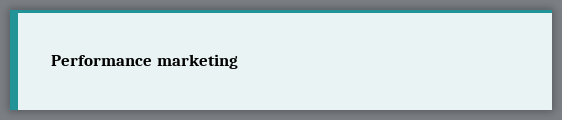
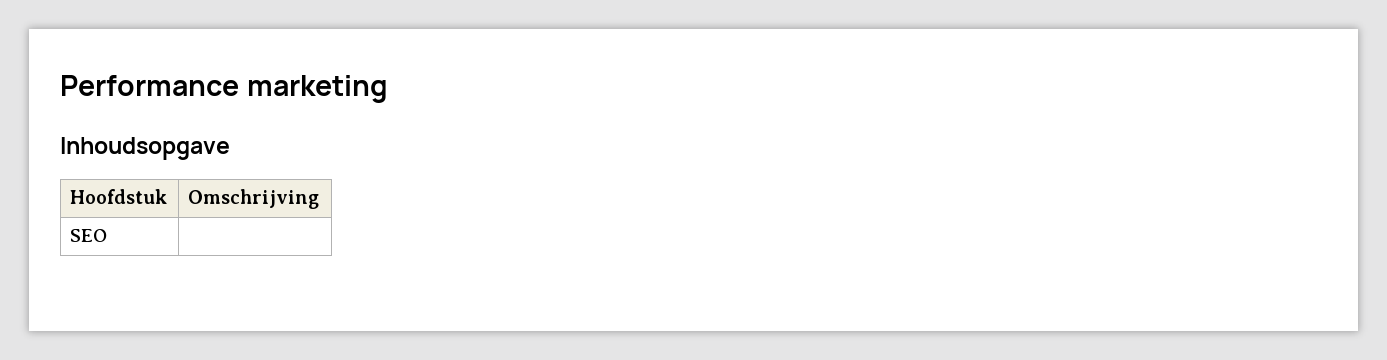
+ Inhoudsopgave
+ Hoofdstuk | Omschrijving
+ SEO |

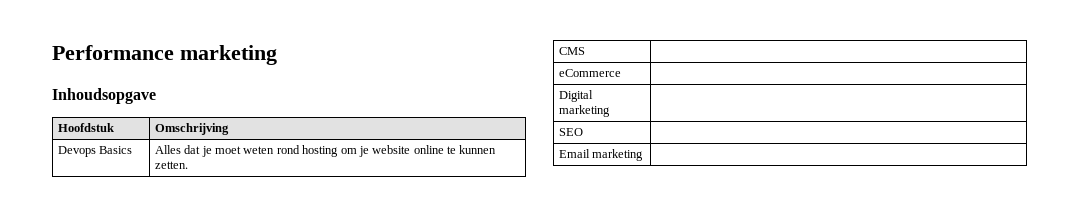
+ Devops Basics | Alles dat je moet weten rond hosting om je website online te kunnen zetten.
+ CMS |
+ eCommerce |
+ Digital marketing |
+ Email marketing |

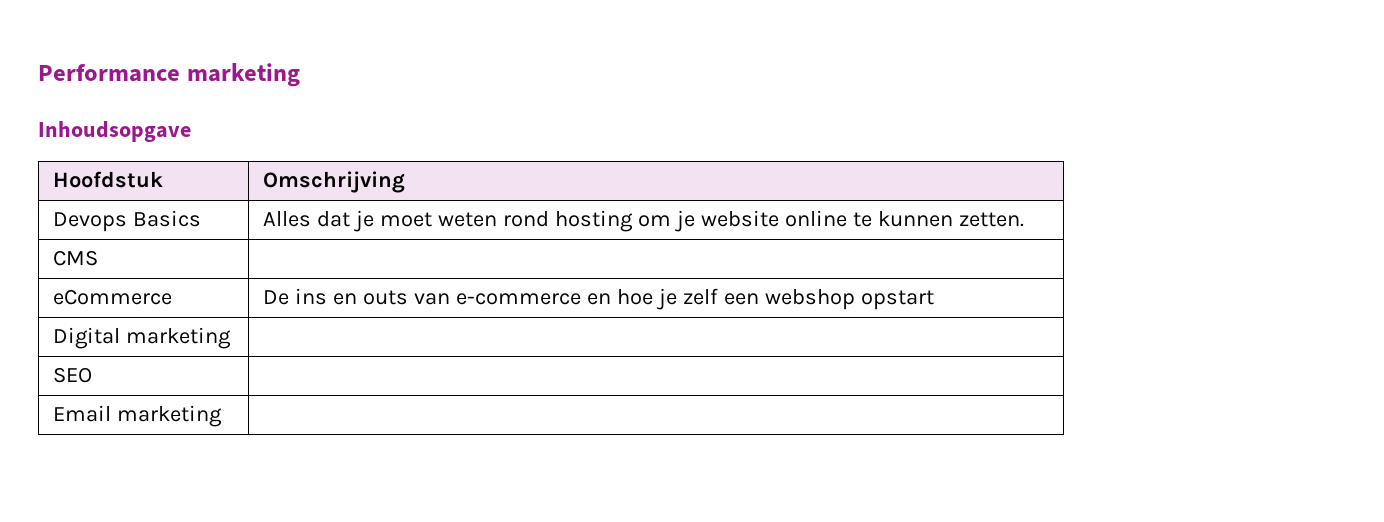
- eCommerce |
+ eCommerce | De ins en outs van e-commerce en hoe je zelf een webshop opstart

